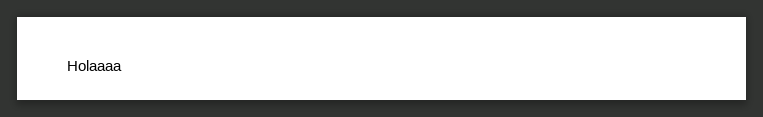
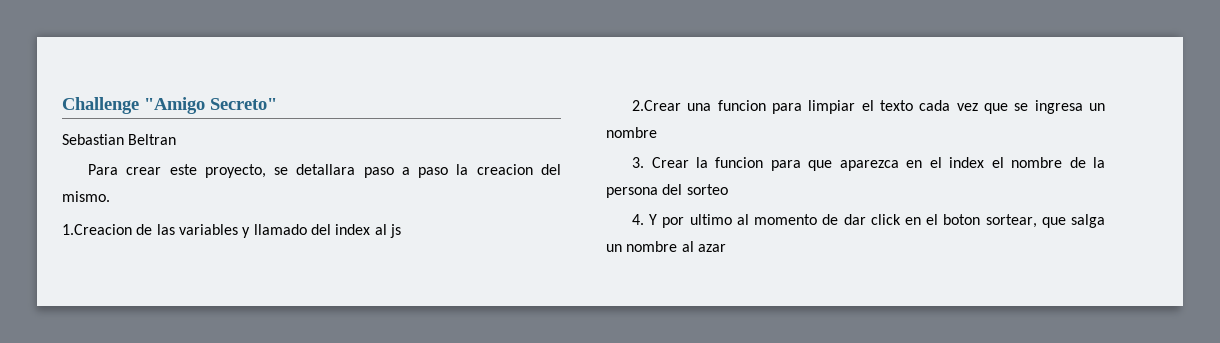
- Holaaaa
+ Challenge "Amigo Secreto"
+ Sebastian Beltran
+ Para crear este proyecto, se detallara paso a paso la creacion del mismo.
+ 1.Creacion de las variables y llamado del index al js
+ 2.Crear una funcion para limpiar el texto cada vez que se ingresa un nombre
+ 3. Crear la funcion para que aparezca en el index el nombre de la persona del sorteo
+ 4. Y por ultimo al momento de dar click en el boton sortear, que salga un nombre al azar

